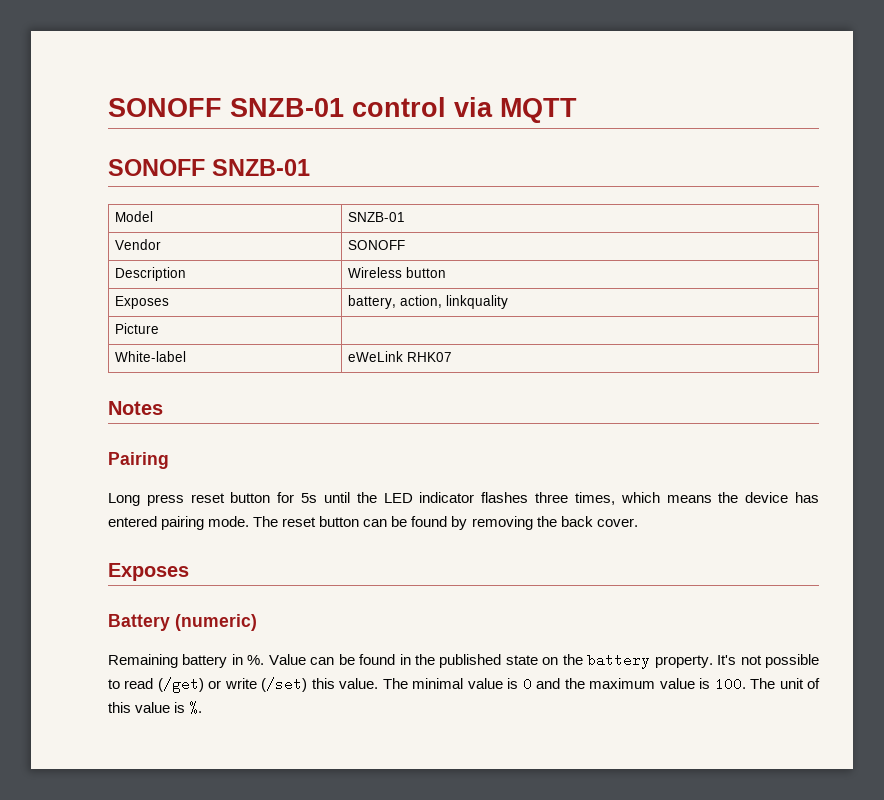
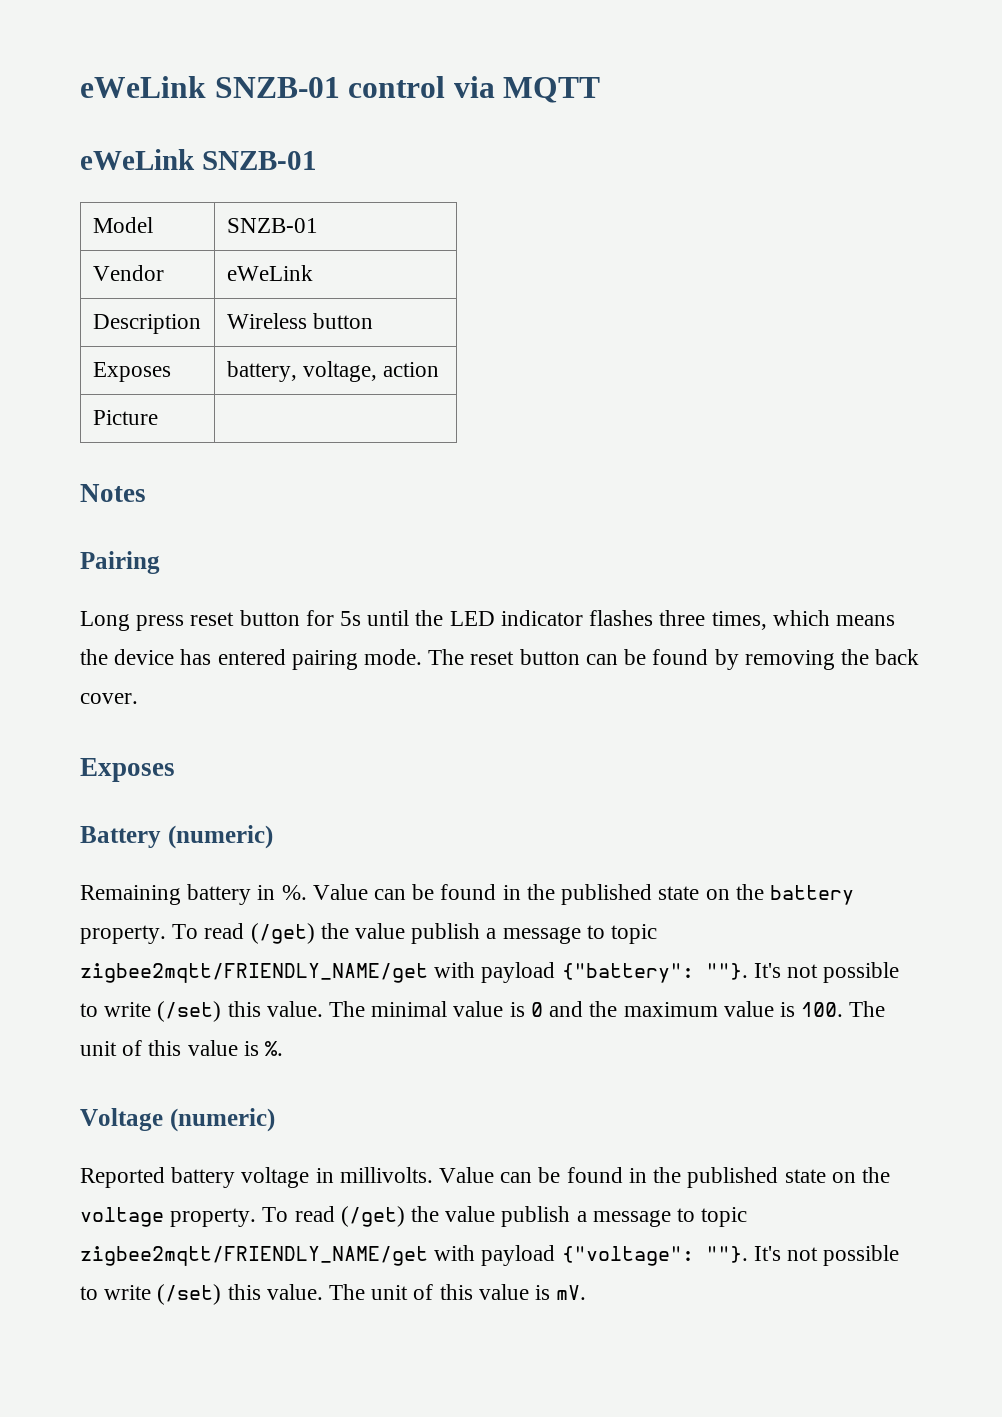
- SONOFF SNZB-01 control via MQTT
- SONOFF SNZB-01
+ eWeLink SNZB-01 control via MQTT
+ eWeLink SNZB-01
- Vendor | SONOFF
+ Vendor | eWeLink
- Exposes | battery, action, linkquality
+ Exposes | battery, voltage, action
- White-label | eWeLink RHK07
- It's not possible to read (/get) or write (/set) this value.
+ To read (/get) the value publish a message to topic zigbee2mqtt/FRIENDLY_NAME/get with payload {"battery": ""}. It's not possible to write (/set) this value.
+ Voltage (numeric)
+ Reported battery voltage in millivolts. Value can be found in the published state on the voltage property. To read (/get) the value publish a message to topic zigbee2mqtt/FRIENDLY_NAME/get with payload {"voltage": ""}. It's not possible to write (/set) this value. The unit of this value is mV.

